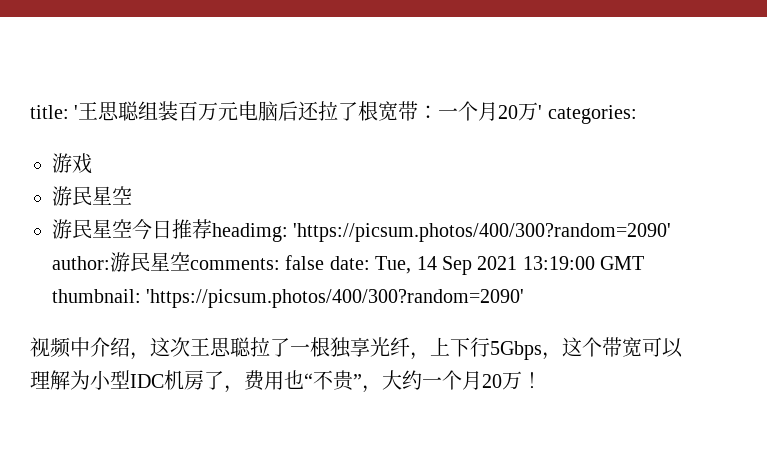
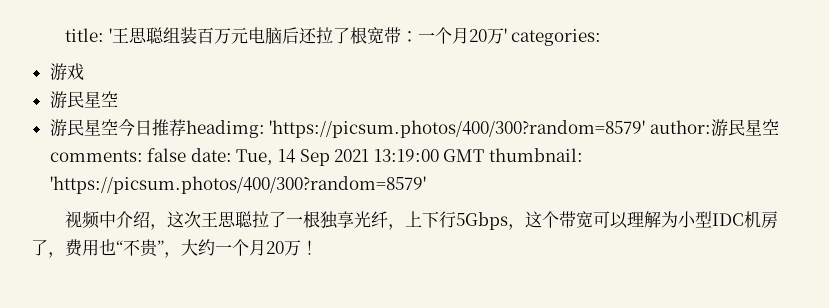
- 游民星空今日推荐headimg: 'https://picsum.photos/400/300?random=2090' author:游民星空comments: false date: Tue, 14 Sep 2021 13:19:00 GMT thumbnail: 'https://picsum.photos/400/300?random=2090'
+ 游民星空今日推荐headimg: 'https://picsum.photos/400/300?random=8579' author:游民星空comments: false date: Tue, 14 Sep 2021 13:19:00 GMT thumbnail: 'https://picsum.photos/400/300?random=8579'

